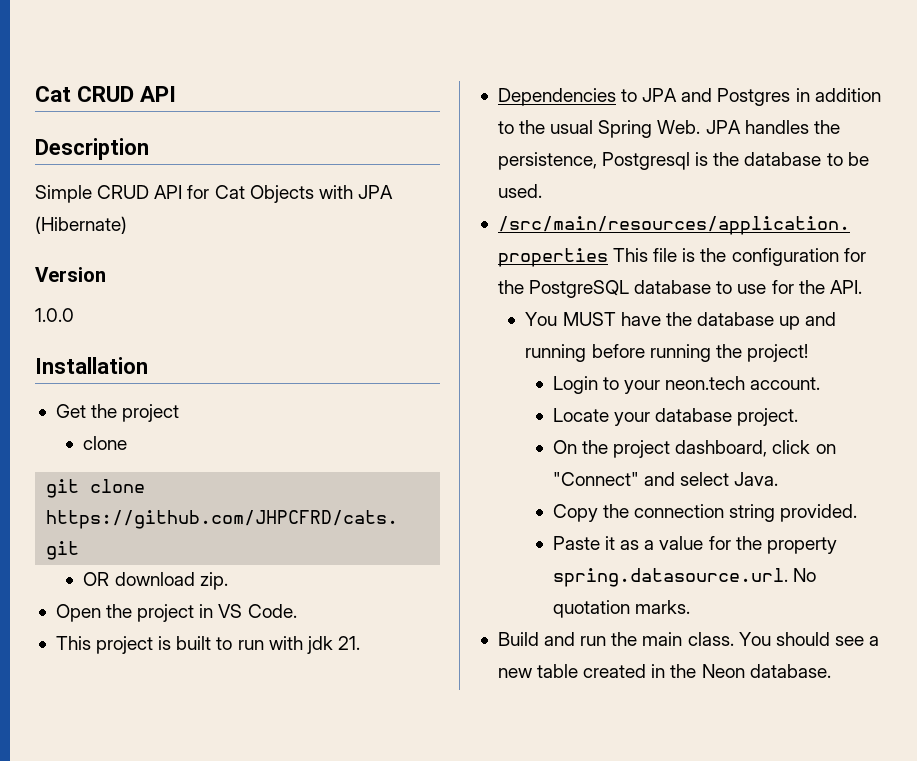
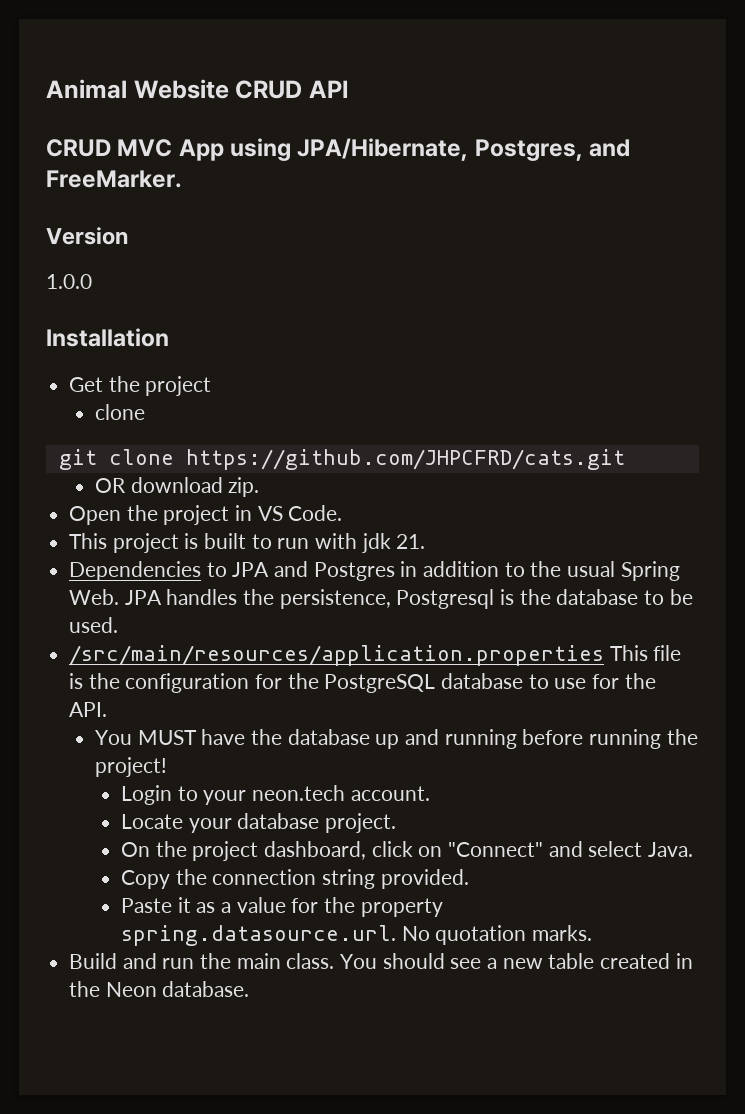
- Cat CRUD API
+ Animal Website CRUD API
- Description
- Simple CRUD API for Cat Objects with JPA (Hibernate)
+ CRUD MVC App using JPA/Hibernate, Postgres, and FreeMarker.

